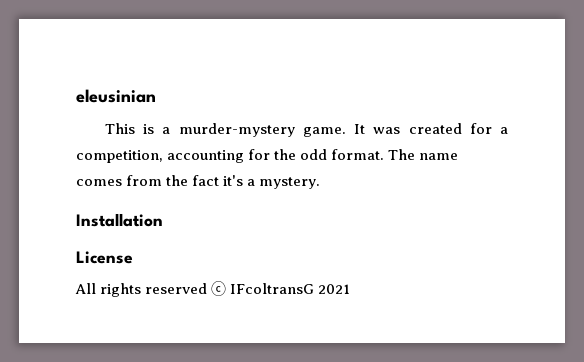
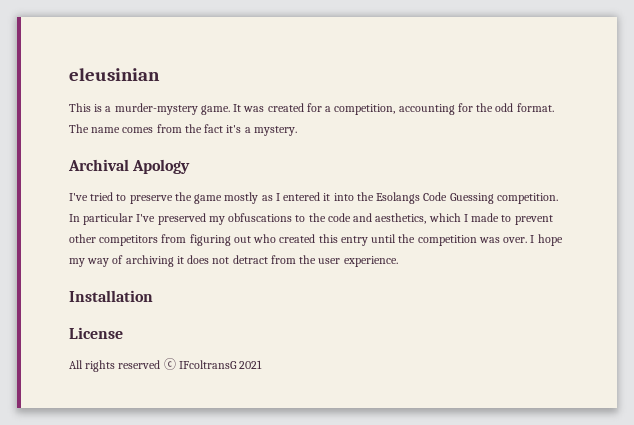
+ Archival Apology
+ I've tried to preserve the game mostly as I entered it into the Esolangs Code Guessing competition. In particular I've preserved my obfuscations to the code and aesthetics, which I made to prevent other competitors from figuring out who created this entry until the competition was over. I hope my way of archiving it does not detract from the user experience.

